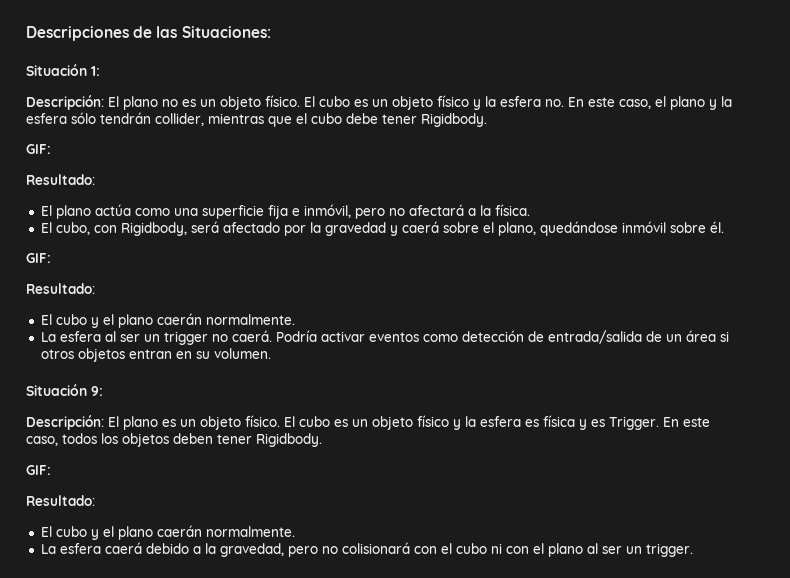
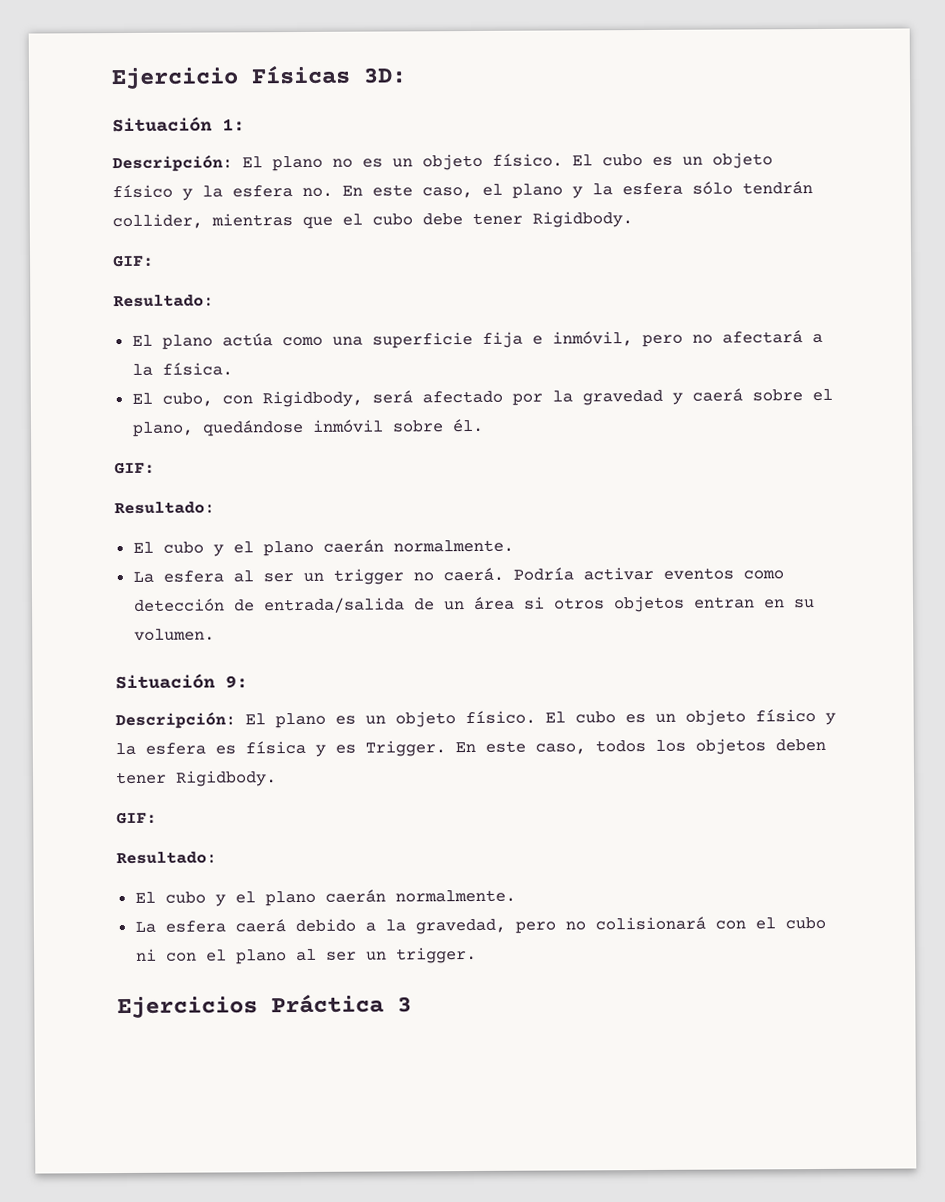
- Descripciones de las Situaciones:
+ Ejercicio Físicas 3D:
+ Ejercicios Práctica 3

